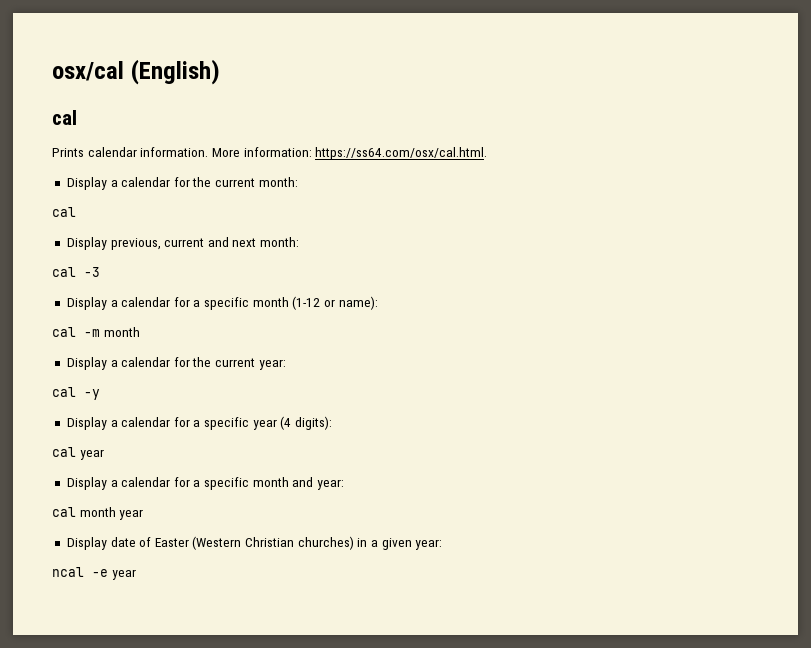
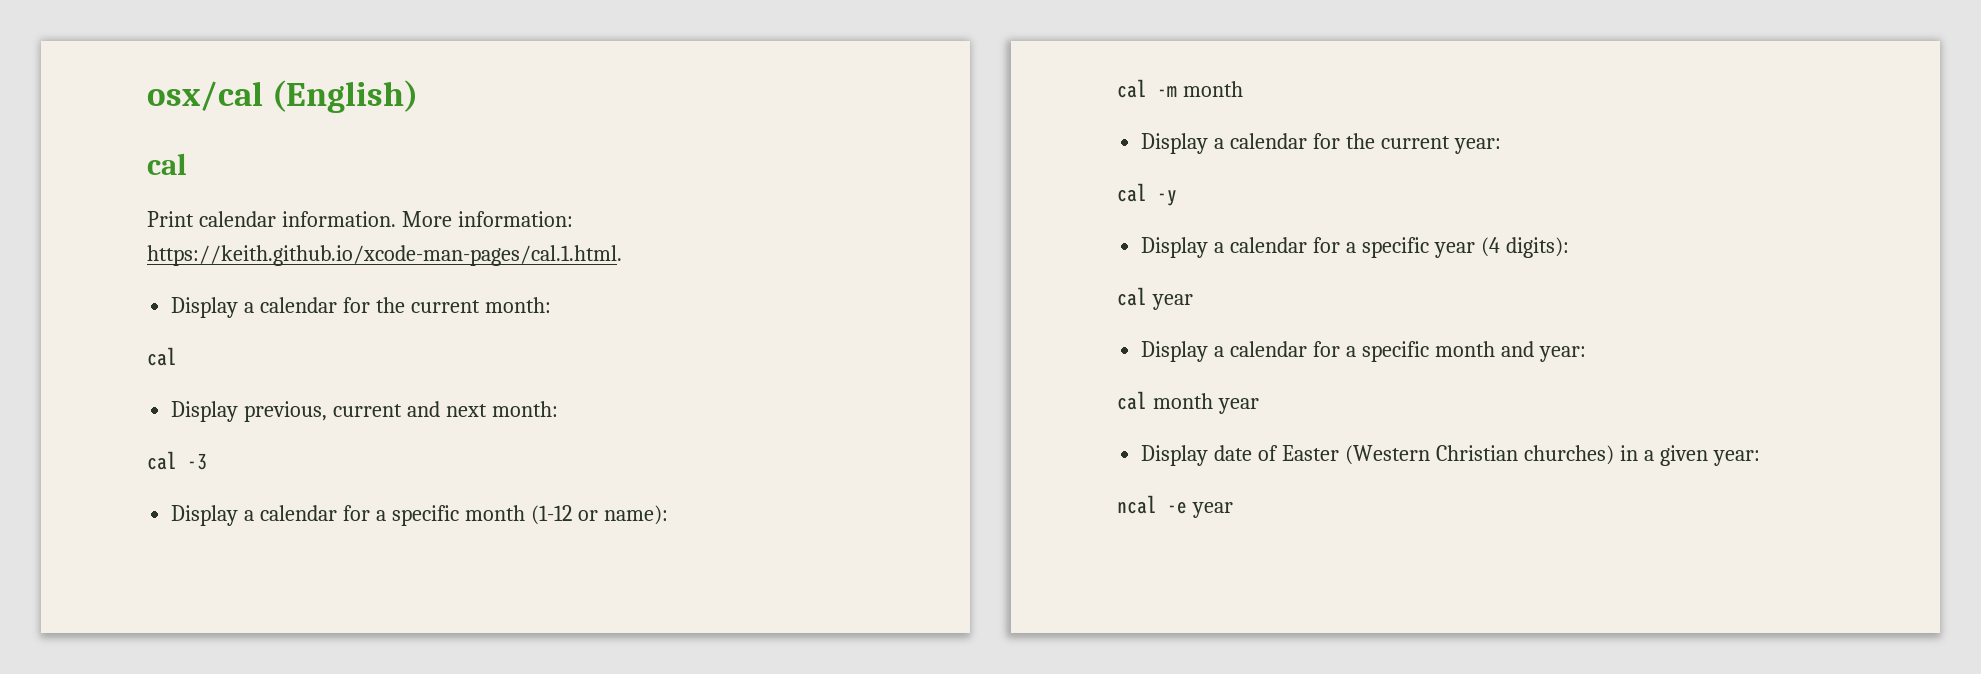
- Prints calendar information.
+ Print calendar information.
- More information: https://ss64.com/osx/cal.html.
+ More information: https://keith.github.io/xcode-man-pages/cal.1.html.

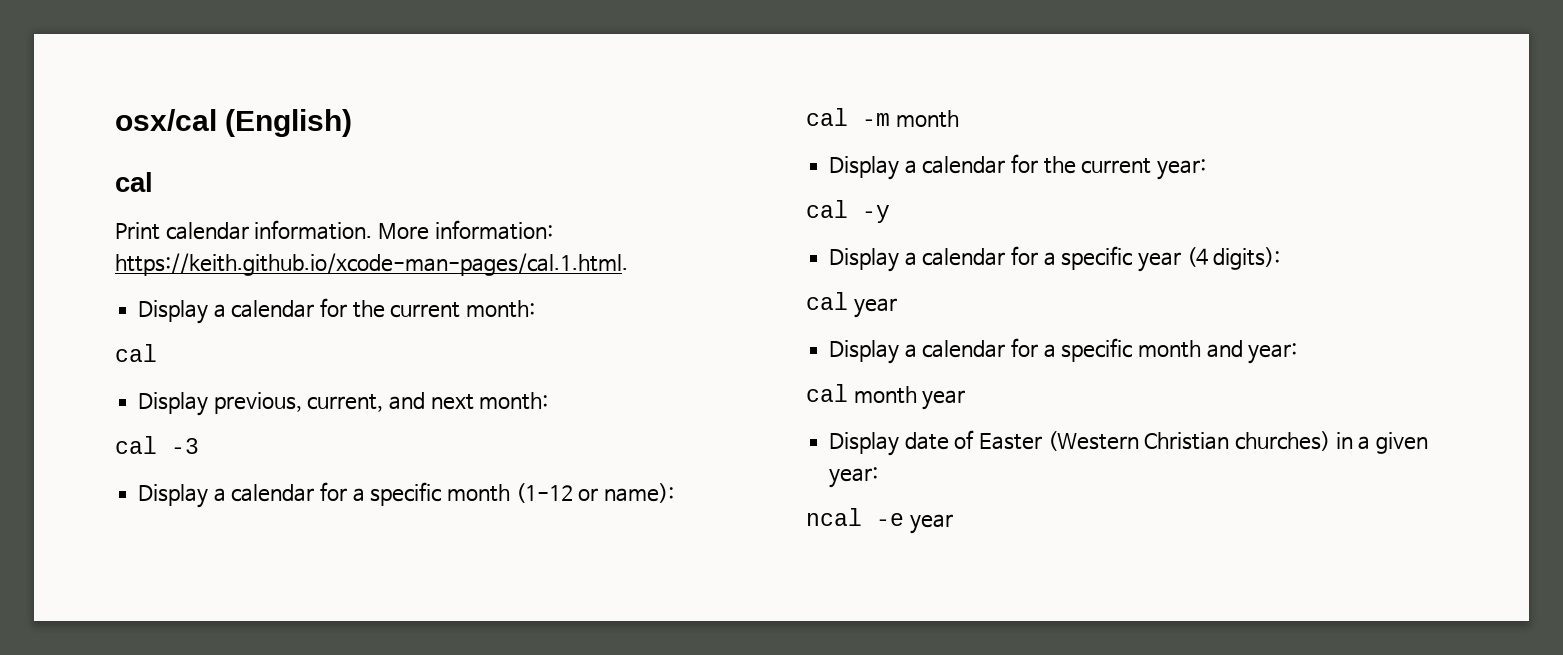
- Display previous, current and next month:
+ Display previous, current, and next month:

